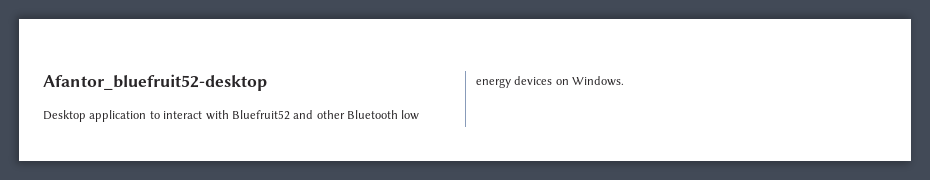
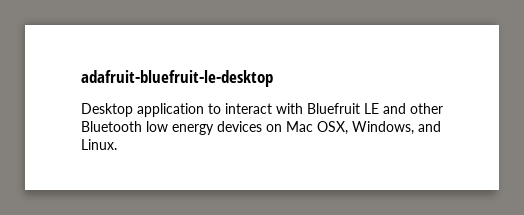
- Afantor_bluefruit52-desktop
+ adafruit-bluefruit-le-desktop
- Desktop application to interact with Bluefruit52 and other Bluetooth low energy devices on Windows.
+ Desktop application to interact with Bluefruit LE and other Bluetooth low energy devices on Mac OSX, Windows, and Linux.

